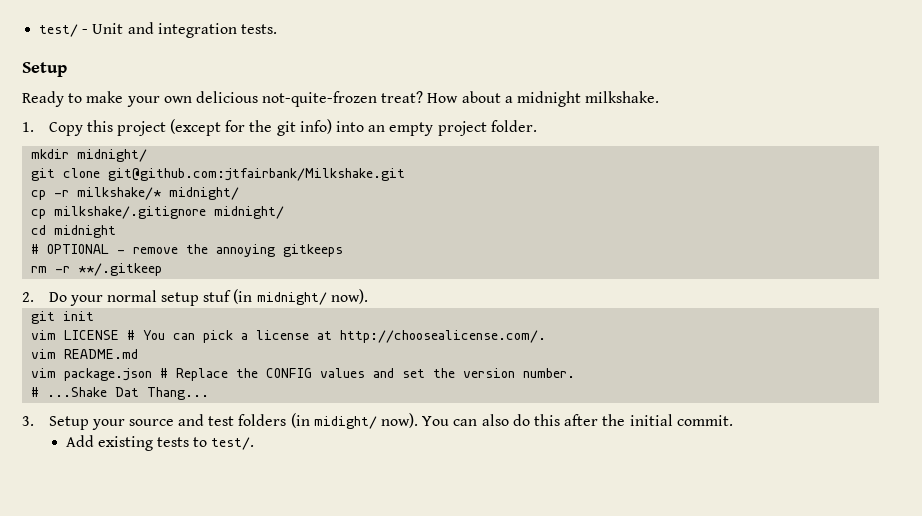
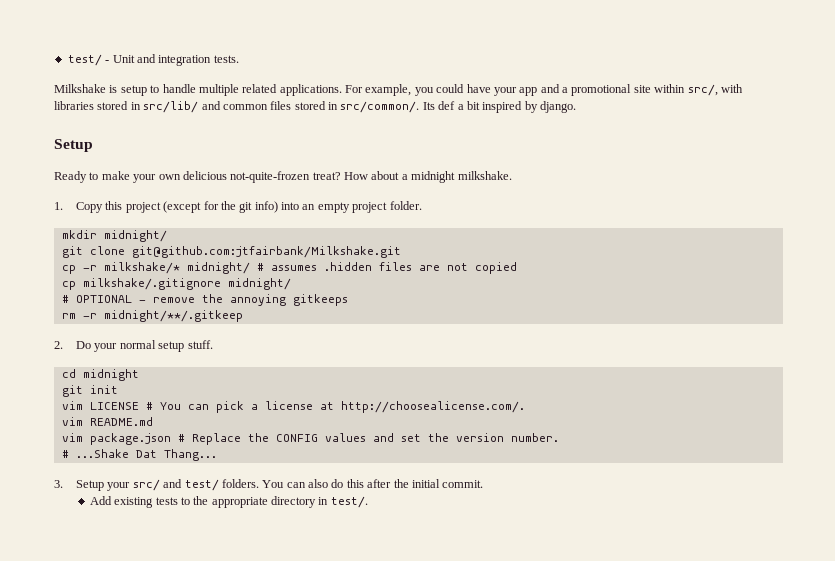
+ Milkshake is setup to handle multiple related applications. For example, you could have your app and a promotional site within src/, with libraries stored in src/lib/ and common files stored in src/common/. Its def a bit inspired by django.
- cp -r milkshake/* midnight/
+ cp -r milkshake/* midnight/ # assumes .hidden files are not copied
- cd midnight
- rm -r **/.gitkeep
+ rm -r midnight/**/.gitkeep
- 2. Do your normal setup stuf (in midnight/ now).
+ 2. Do your normal setup stuff.
+ cd midnight
- 3. Setup your source and test folders (in midight/ now).
+ 3. Setup your src/ and test/ folders.
- Add existing tests to test/.
+ Add existing tests to the appropriate directory in test/.

